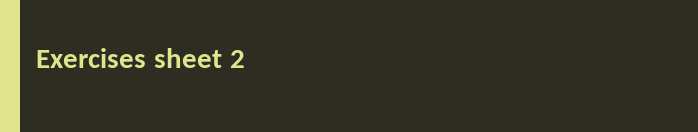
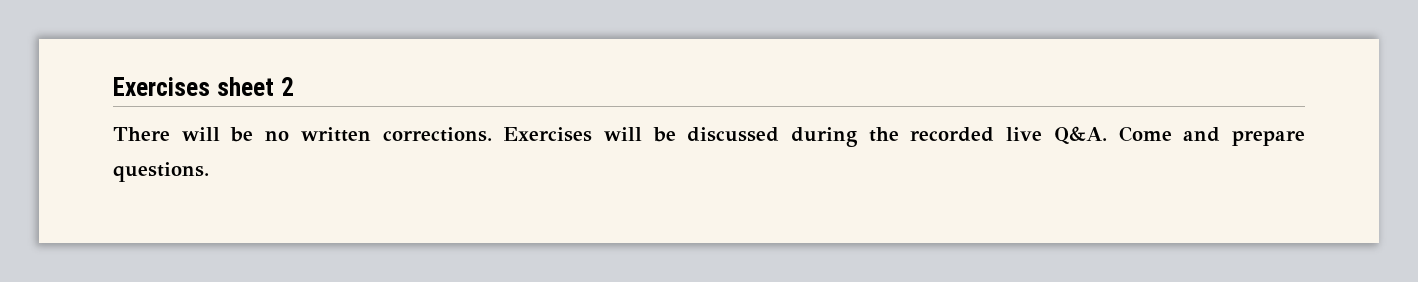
+ There will be no written corrections. Exercises will be discussed during the recorded live Q&A. Come and prepare questions.

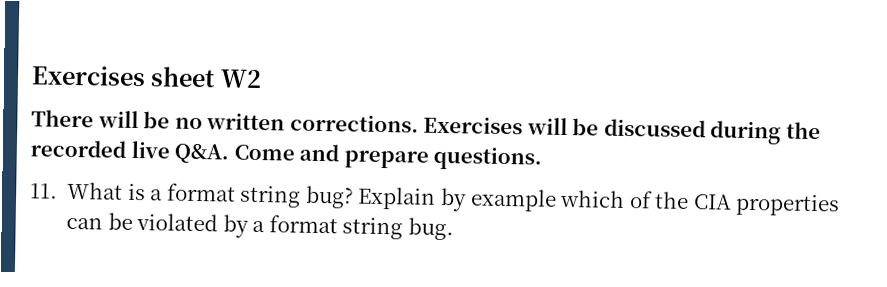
- Exercises sheet 2
+ Exercises sheet W2
+ 11. What is a format string bug? Explain by example which of the CIA properties can be violated by a format string bug.

